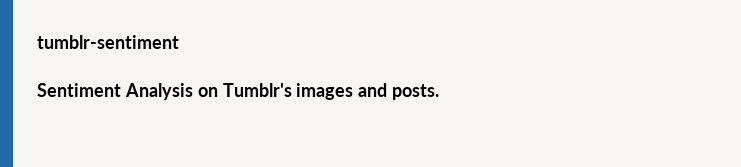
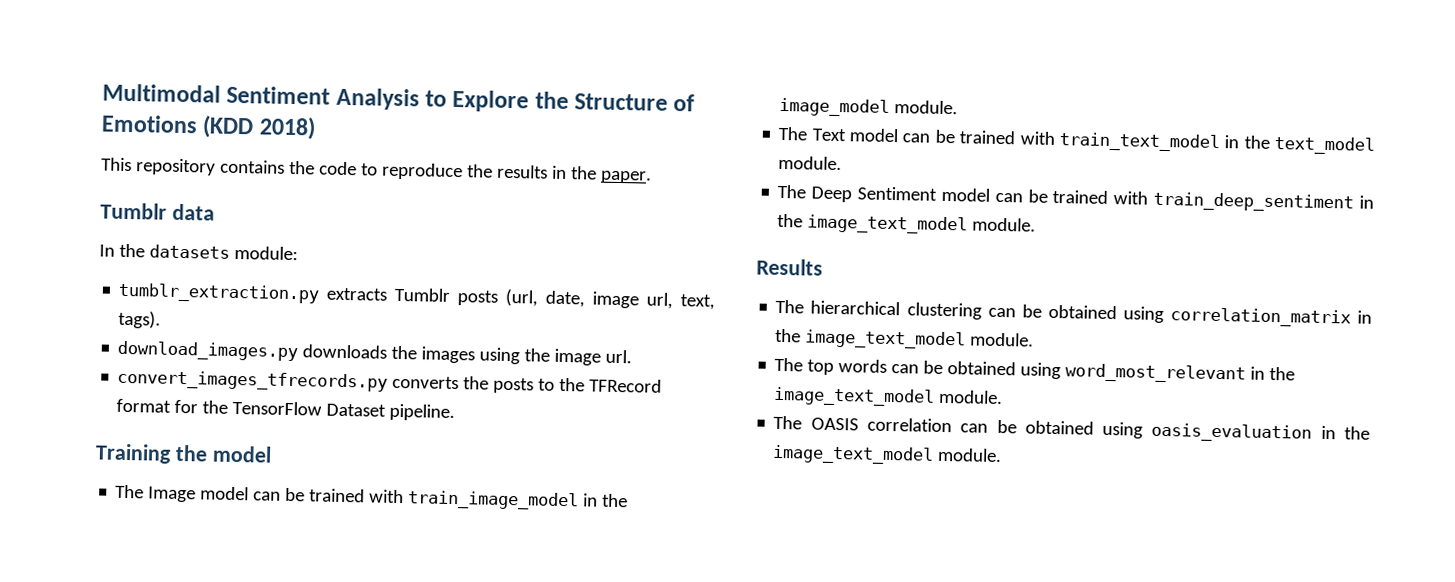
- tumblr-sentiment
- Sentiment Analysis on Tumblr's images and posts.
+ Multimodal Sentiment Analysis to Explore the Structure of Emotions (KDD 2018)
+ This repository contains the code to reproduce the results in the paper.
+ Tumblr data
+ In the datasets module:
+ tumblr_extraction.py extracts Tumblr posts (url, date, image url, text, tags).
+ download_images.py downloads the images using the image url.
+ convert_images_tfrecords.py converts the posts to the TFRecord format for the TensorFlow Dataset pipeline.
+ Training the model
+ The Image model can be trained with train_image_model in the image_model module.
+ The Text model can be trained with train_text_model in the text_model module.
+ The Deep Sentiment model can be trained with train_deep_sentiment in the image_text_model module.
+ Results
+ The hierarchical clustering can be obtained using correlation_matrix in the image_text_model module.
+ The top words can be obtained using word_most_relevant in the image_text_model module.
+ The OASIS correlation can be obtained using oasis_evaluation in the image_text_model module.

